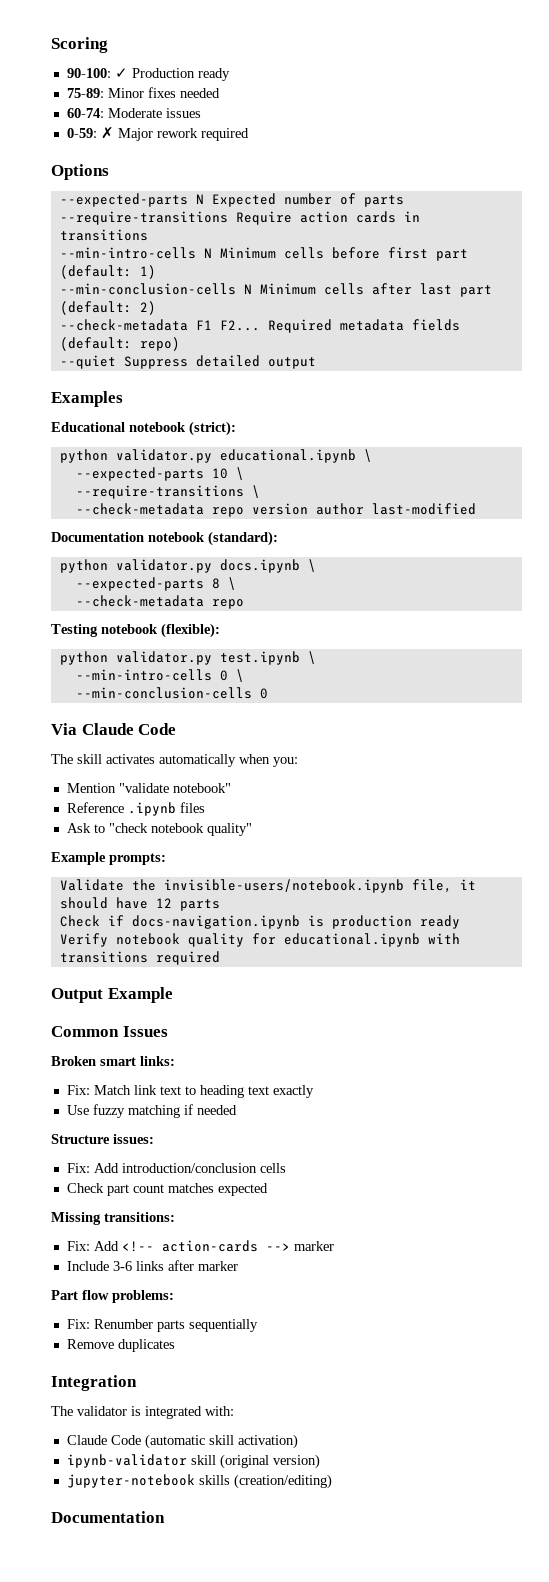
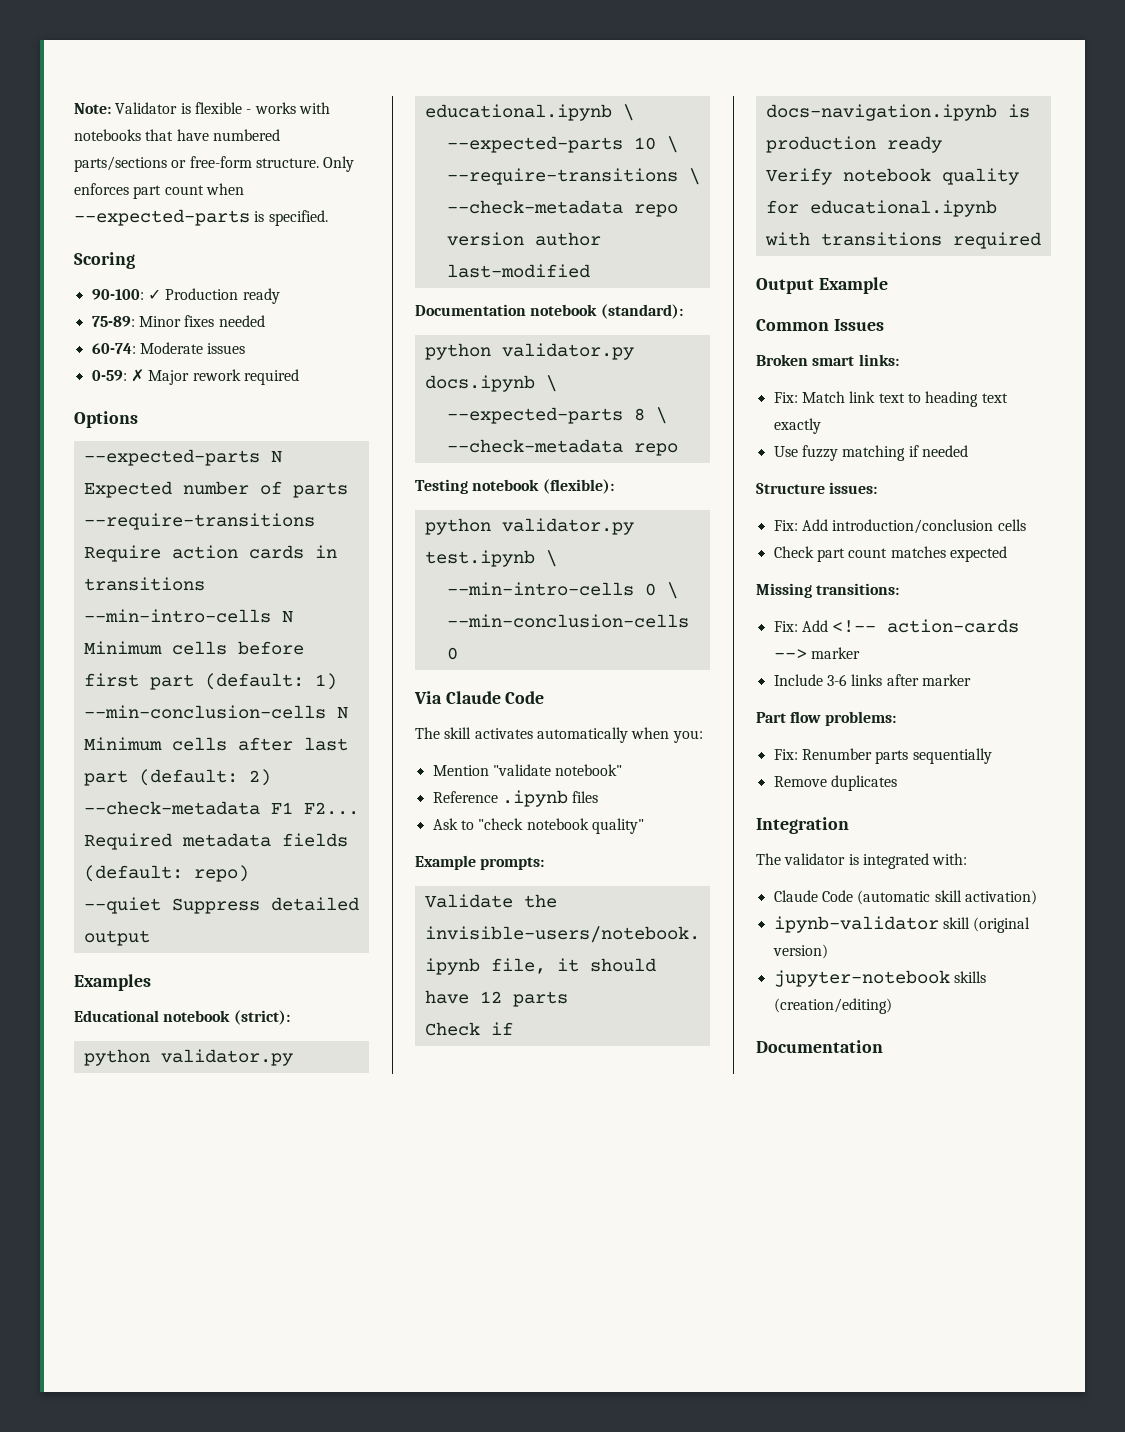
+ Note: Validator is flexible - works with notebooks that have numbered parts/sections or free-form structure. Only enforces part count when --expected-parts is specified.

